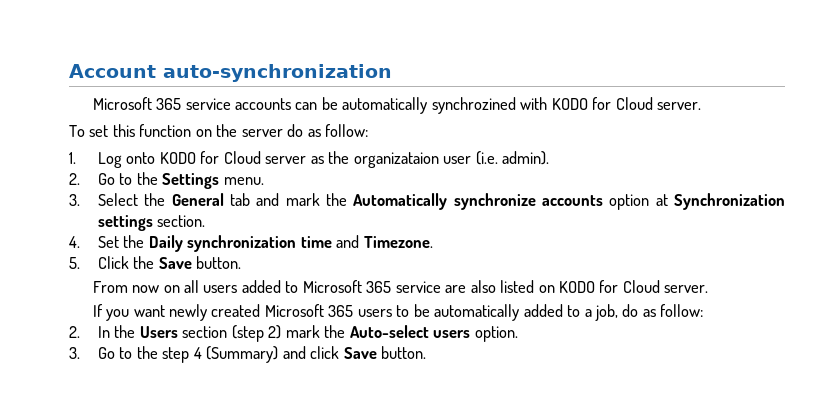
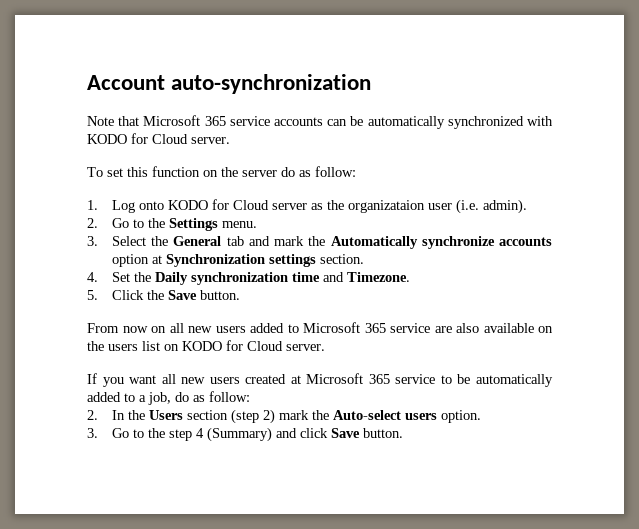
- Microsoft 365 service accounts can be automatically synchrozined with KODO for Cloud server.
+ Note that Microsoft 365 service accounts can be automatically synchronized with KODO for Cloud server.
- From now on all users added to Microsoft 365 service are also listed on KODO for Cloud server.
+ From now on all new users added to Microsoft 365 service are also available on the users list on KODO for Cloud server.
- If you want newly created Microsoft 365 users to be automatically added to a job, do as follow:
+ If you want all new users created at Microsoft 365 service to be automatically added to a job, do as follow:

